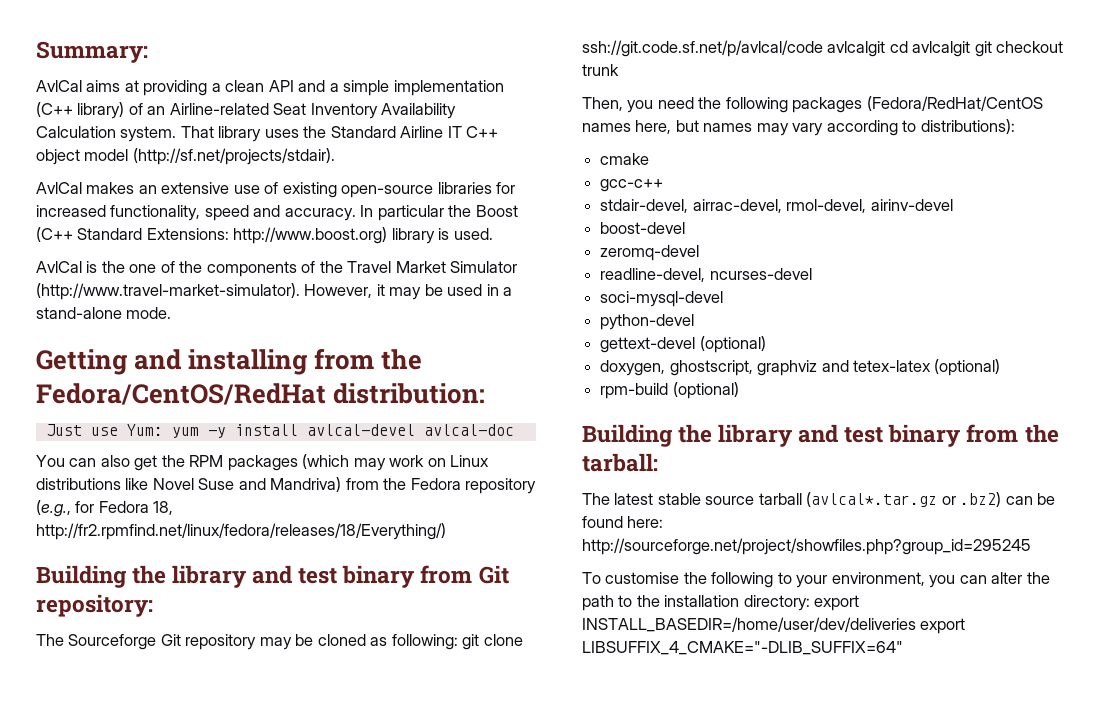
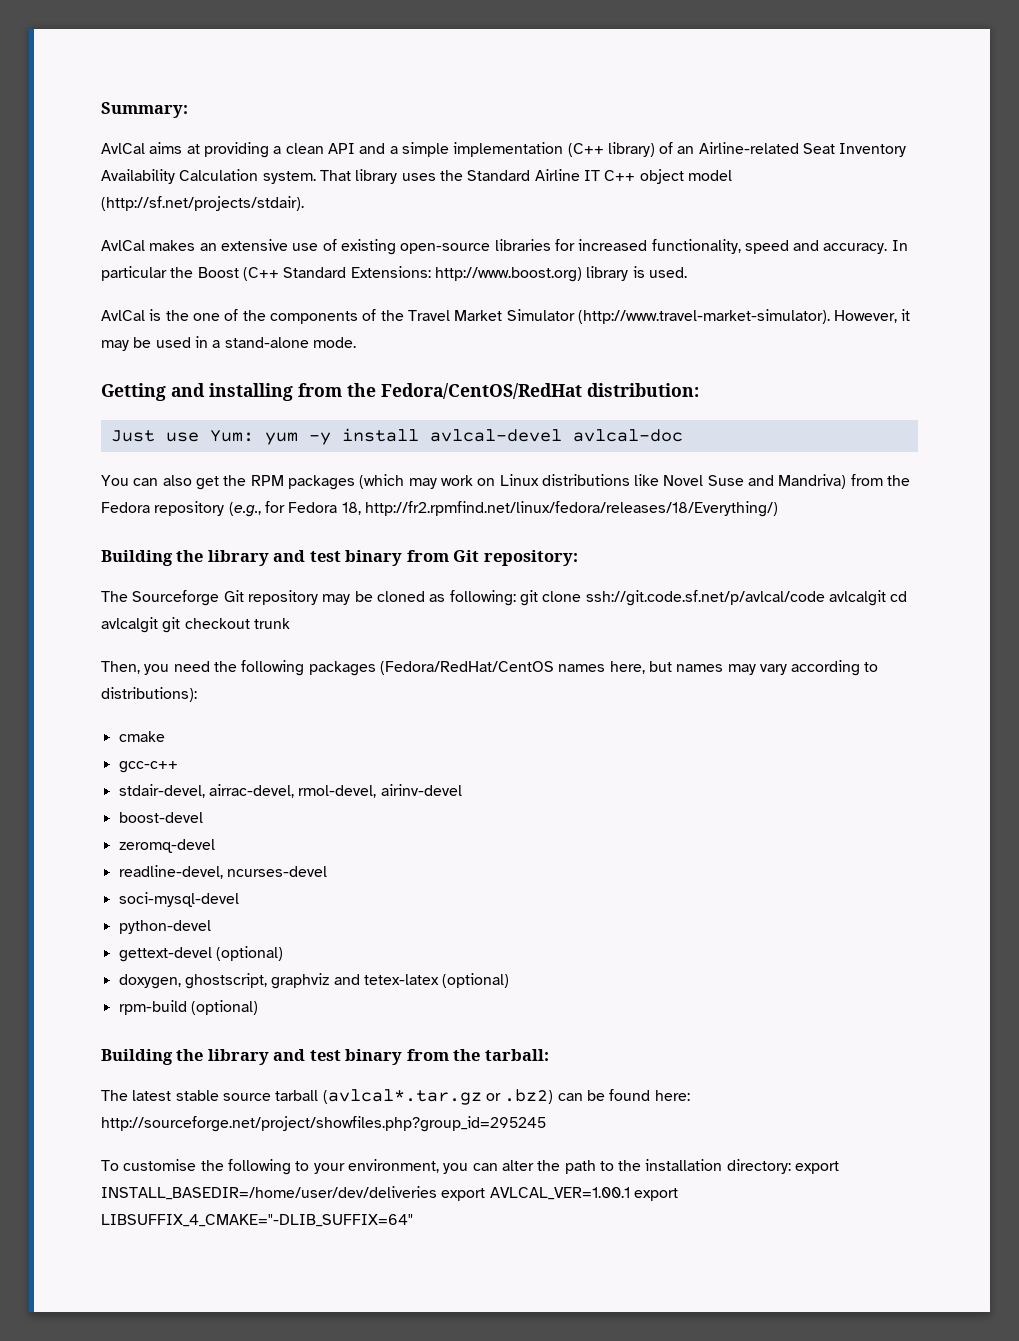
- To customise the following to your environment, you can alter the path to the installation directory: export INSTALL_BASEDIR=/home/user/dev/deliveries export LIBSUFFIX_4_CMAKE="-DLIB_SUFFIX=64"
+ To customise the following to your environment, you can alter the path to the installation directory: export INSTALL_BASEDIR=/home/user/dev/deliveries export AVLCAL_VER=1.00.1 export LIBSUFFIX_4_CMAKE="-DLIB_SUFFIX=64"

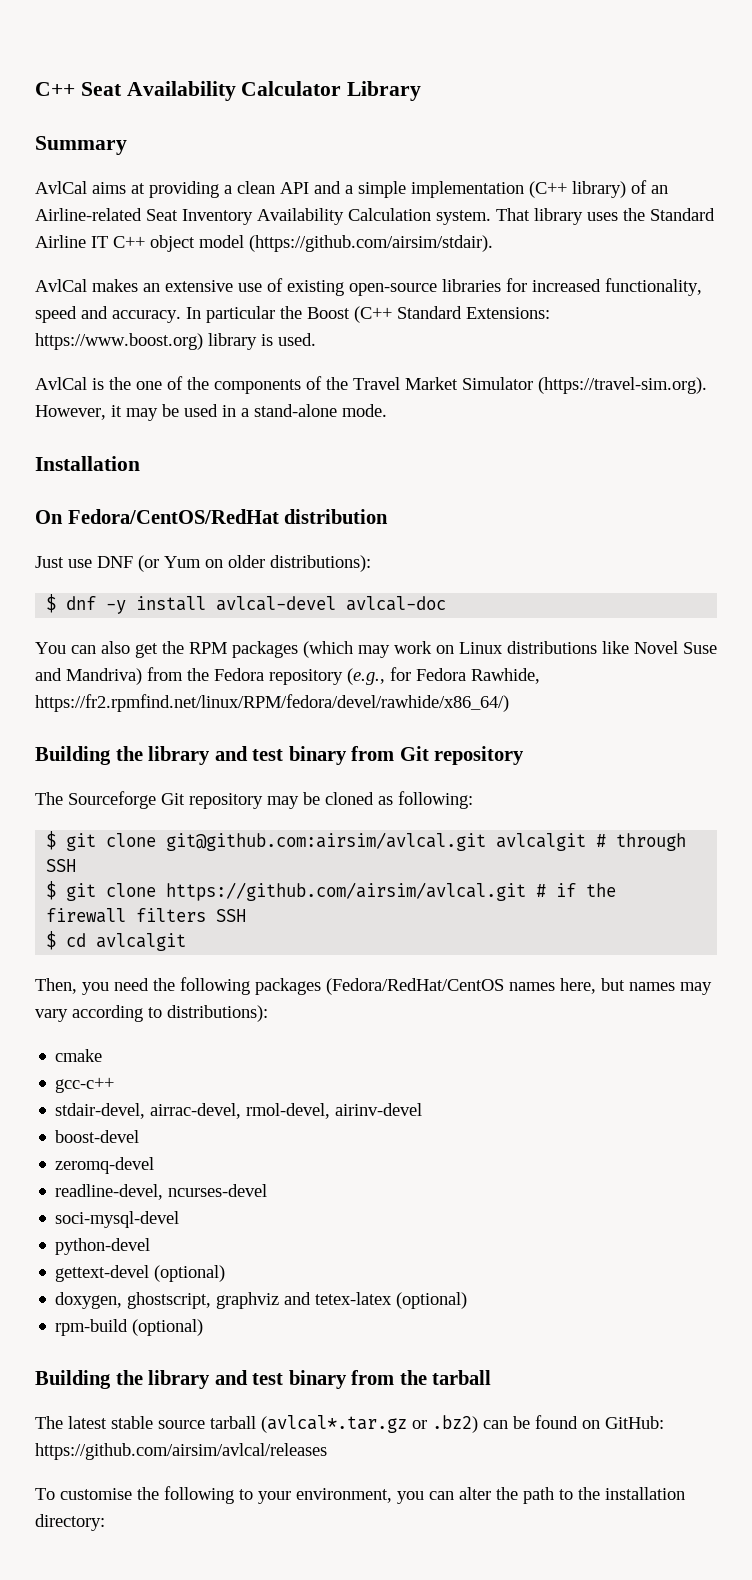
- Summary:
+ C++ Seat Availability Calculator Library
+ Summary
- That library uses the Standard Airline IT C++ object model (http://sf.net/projects/stdair).
+ That library uses the Standard Airline IT C++ object model (https://github.com/airsim/stdair).
- In particular the Boost (C++ Standard Extensions: http://www.boost.org) library is used.
+ In particular the Boost (C++ Standard Extensions: https://www.boost.org) library is used.
- AvlCal is the one of the components of the Travel Market Simulator (http://www.travel-market-simulator). However, it may be used in a stand-alone mode.
+ AvlCal is the one of the components of the Travel Market Simulator (https://travel-sim.org). However, it may be used in a stand-alone mode.
- Getting and installing from the Fedora/CentOS/RedHat distribution:
- Just use Yum: yum -y install avlcal-devel avlcal-doc
+ Installation
+ On Fedora/CentOS/RedHat distribution
+ Just use DNF (or Yum on older distributions):
+ $ dnf -y install avlcal-devel avlcal-doc
- You can also get the RPM packages (which may work on Linux distributions like Novel Suse and Mandriva) from the Fedora repository (e.g., for Fedora 18, http://fr2.rpmfind.net/linux/fedora/releases/18/Everything/)
+ You can also get the RPM packages (which may work on Linux distributions like Novel Suse and Mandriva) from the Fedora repository (e.g., for Fedora Rawhide, https://fr2.rpmfind.net/linux/RPM/fedora/devel/rawhide/x86_64/)
- Building the library and test binary from Git repository:
+ Building the library and test binary from Git repository
- The Sourceforge Git repository may be cloned as following: git clone ssh://git.code.sf.net/p/avlcal/code avlcalgit cd avlcalgit git checkout trunk
+ The Sourceforge Git repository may be cloned as following:
+ $ git clone git@github.com:airsim/avlcal.git avlcalgit # through SSH
+ $ git clone https://github.com/airsim/avlcal.git # if the firewall filters SSH
+ $ cd avlcalgit
- Building the library and test binary from the tarball:
+ Building the library and test binary from the tarball
- The latest stable source tarball (avlcal*.tar.gz or .bz2) can be found here: http://sourceforge.net/project/showfiles.php?group_id=295245
+ The latest stable source tarball (avlcal*.tar.gz or .bz2) can be found on GitHub: https://github.com/airsim/avlcal/releases
- To customise the following to your environment, you can alter the path to the installation directory: export INSTALL_BASEDIR=/home/user/dev/deliveries export AVLCAL_VER=1.00.1 export LIBSUFFIX_4_CMAKE="-DLIB_SUFFIX=64"
+ To customise the following to your environment, you can alter the path to the installation directory:

